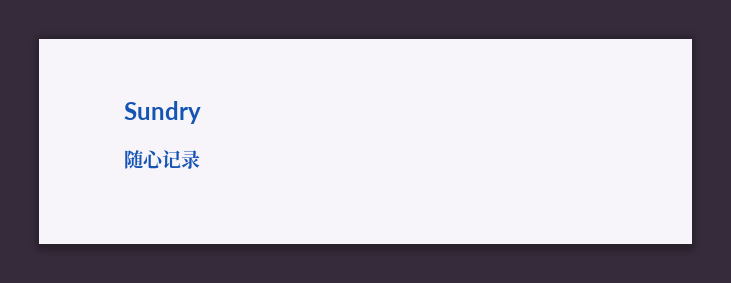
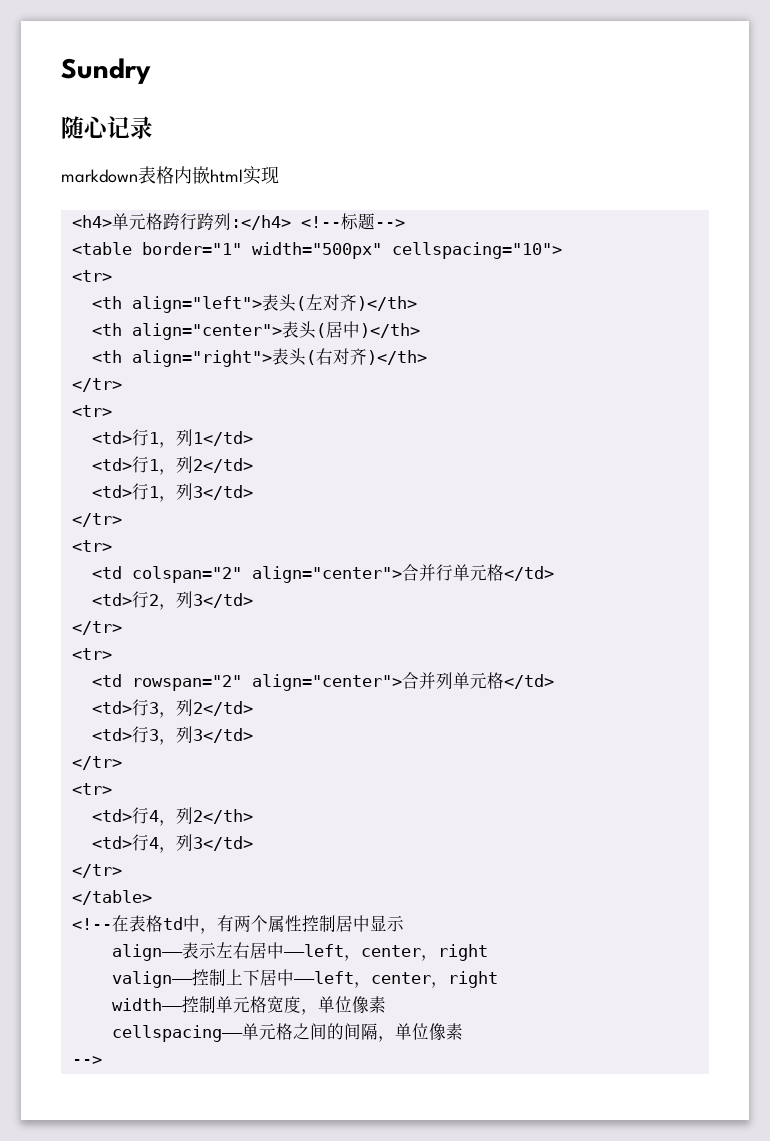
+ markdown表格内嵌html实现
+ <h4>单元格跨行跨列:</h4> <!--标题-->
+ <table border="1" width="500px" cellspacing="10">
+ <tr>
+ <th align="left">表头(左对齐)</th>
+ <th align="center">表头(居中)</th>
+ <th align="right">表头(右对齐)</th>
+ </tr>
+ <tr>
+ <td>行1，列1</td>
+ <td>行1，列2</td>
+ <td>行1，列3</td>
+ </tr>
+ <tr>
+ <td colspan="2" align="center">合并行单元格</td>
+ <td>行2，列3</td>
+ </tr>
+ <tr>
+ <td rowspan="2" align="center">合并列单元格</td>
+ <td>行3，列2</td>
+ <td>行3，列3</td>
+ </tr>
+ <tr>
+ <td>行4，列2</th>
+ <td>行4，列3</td>
+ </tr>
+ </table>
+ <!--在表格td中，有两个属性控制居中显示
+ align——表示左右居中——left，center，right
+ valign——控制上下居中——left，center，right
+ width——控制单元格宽度，单位像素
+ cellspacing——单元格之间的间隔，单位像素
+ -->

